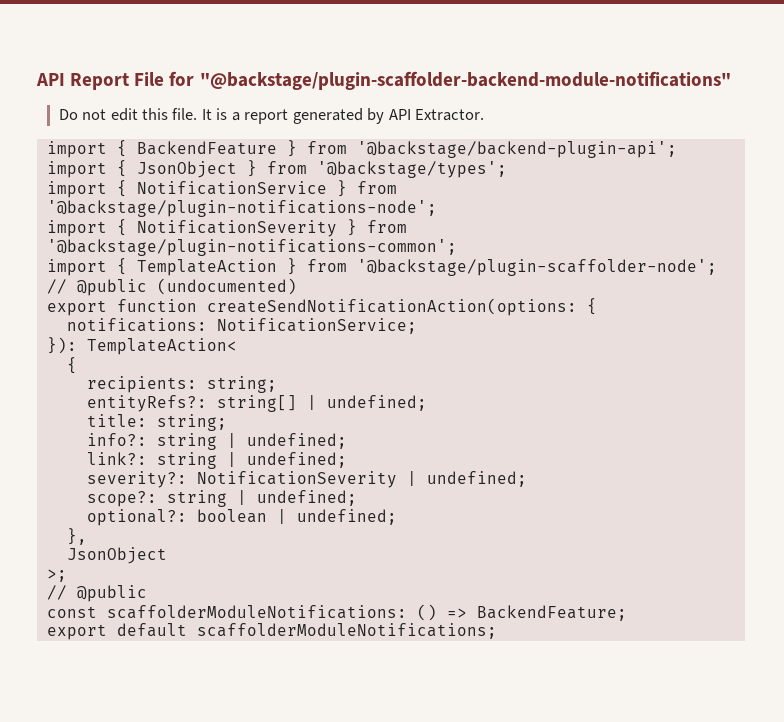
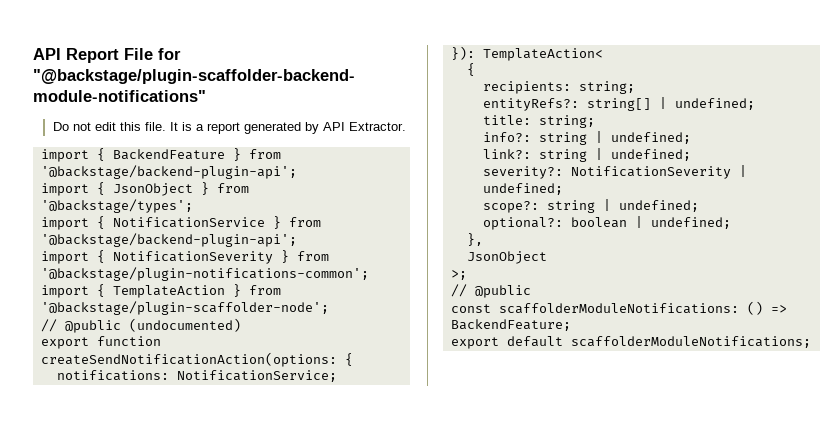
- import { NotificationService } from '@backstage/plugin-notifications-node';
+ import { NotificationService } from '@backstage/backend-plugin-api';

